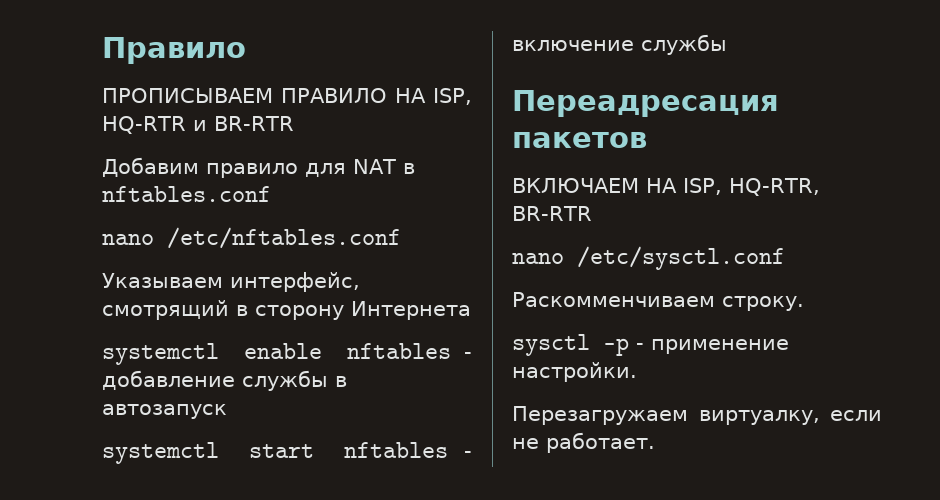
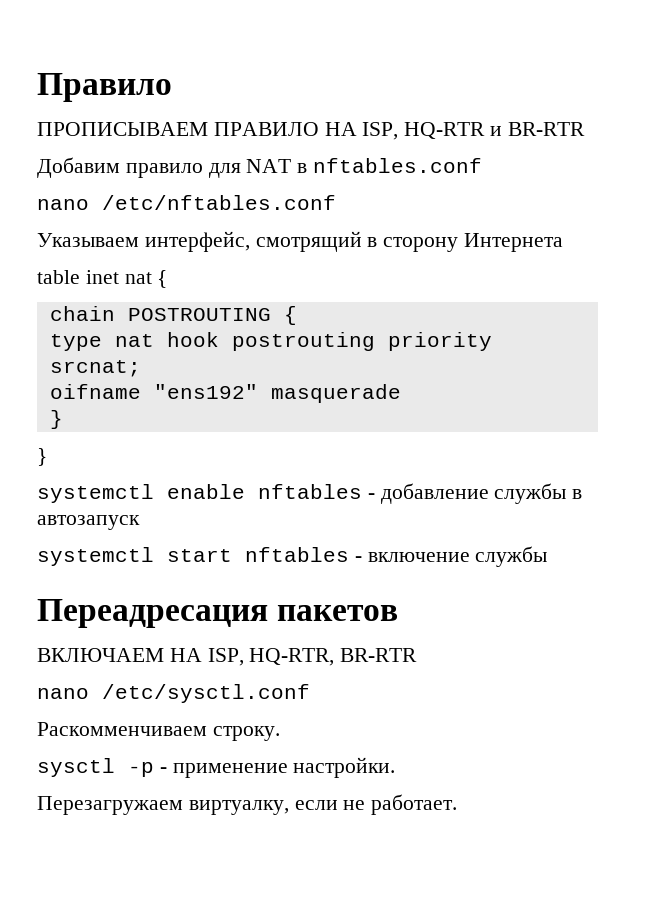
+ table inet nat {
+ chain POSTROUTING {
+ type nat hook postrouting priority srcnat;
+ oifname "ens192" masquerade
+ }
+ }

